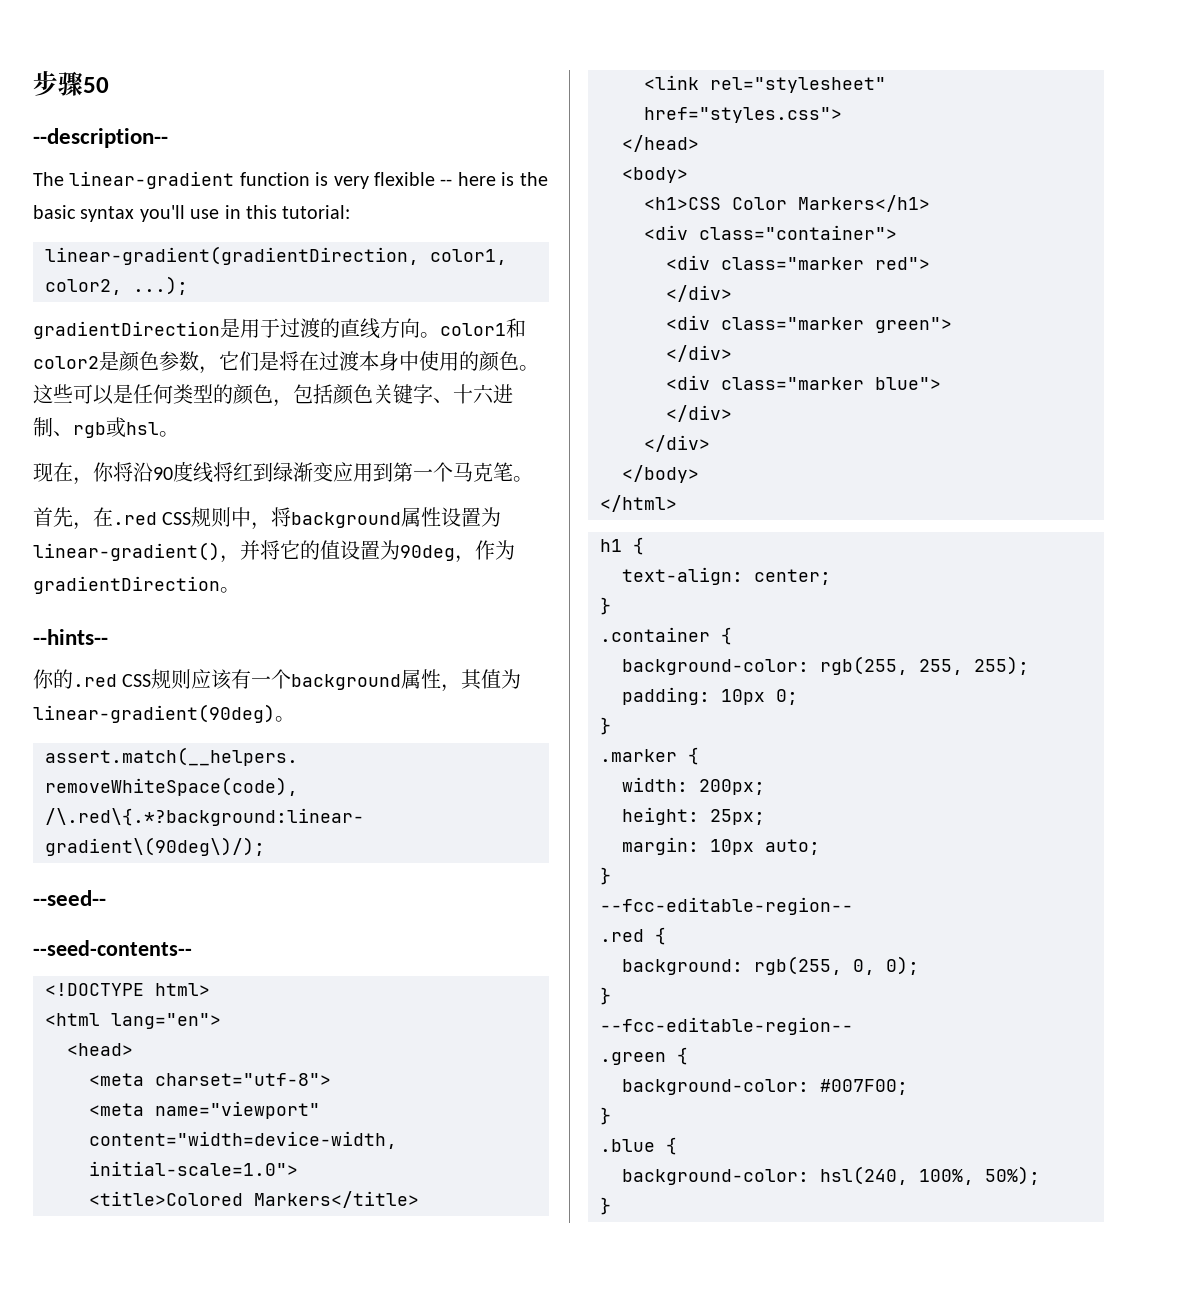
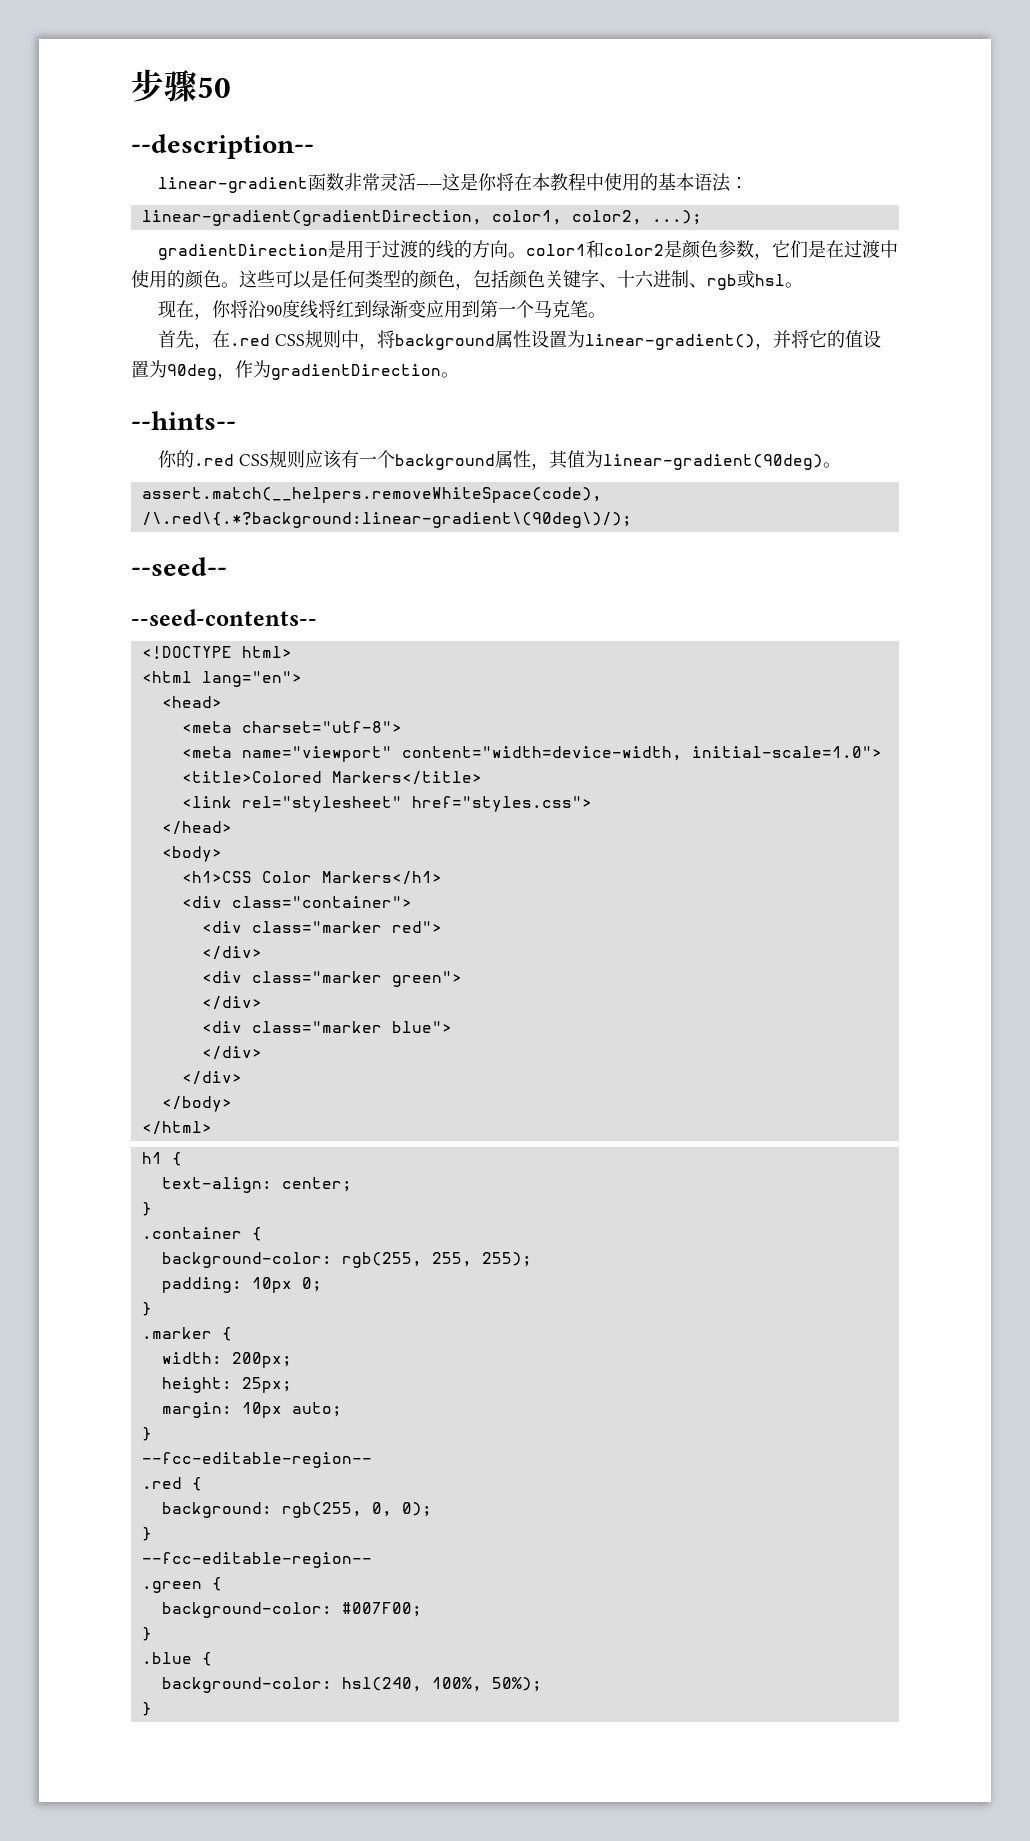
- The linear-gradient function is very flexible -- here is the basic syntax you'll use in this tutorial:
+ linear-gradient函数非常灵活——这是你将在本教程中使用的基本语法：
- gradientDirection是用于过渡的直线方向。color1和color2是颜色参数，它们是将在过渡本身中使用的颜色。
+ gradientDirection是用于过渡的线的方向。color1和color2是颜色参数，它们是在过渡中使用的颜色。

